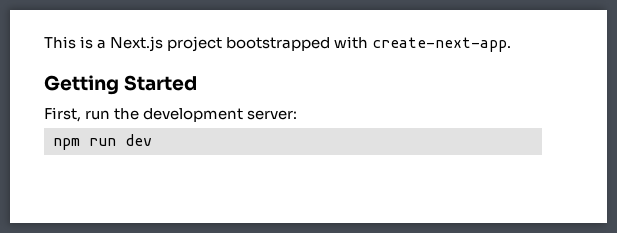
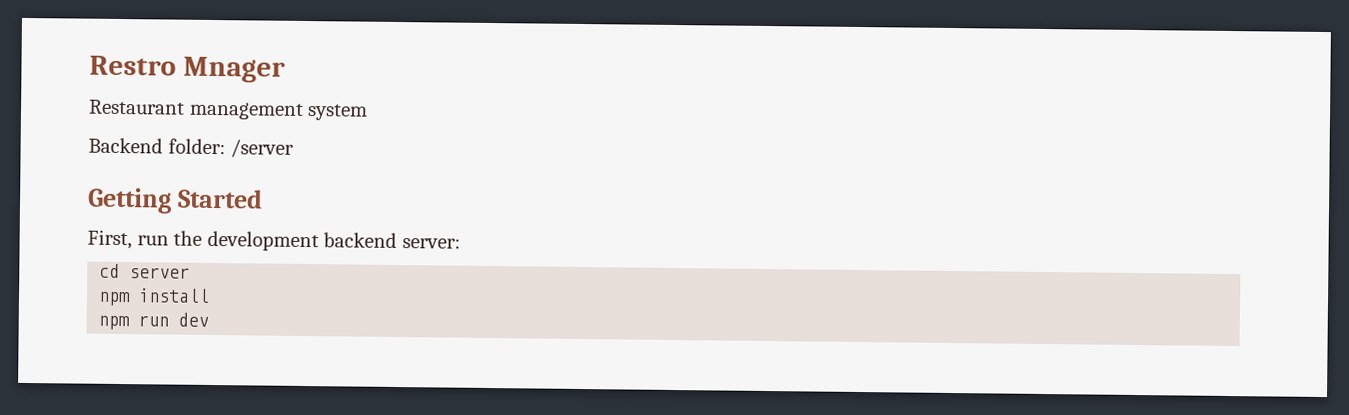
- This is a Next.js project bootstrapped with create-next-app.
+ Restro Mnager
+ Restaurant management system
+ Backend folder: /server
- First, run the development server:
+ First, run the development backend server:
+ cd server
+ npm install

